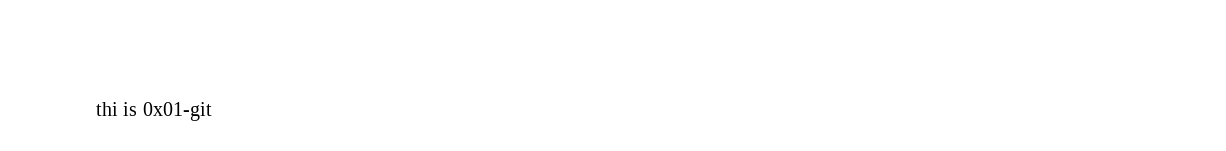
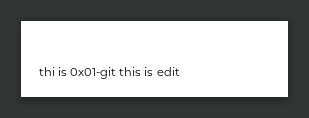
- thi is 0x01-git
+ thi is 0x01-git this is edit

